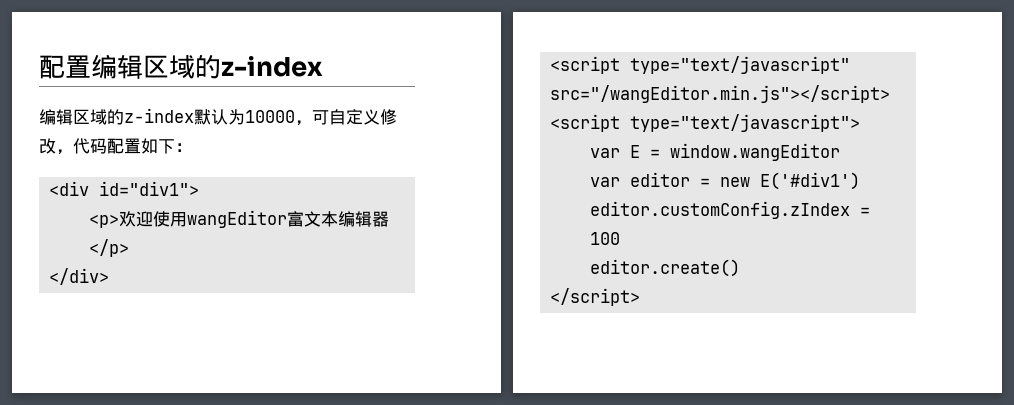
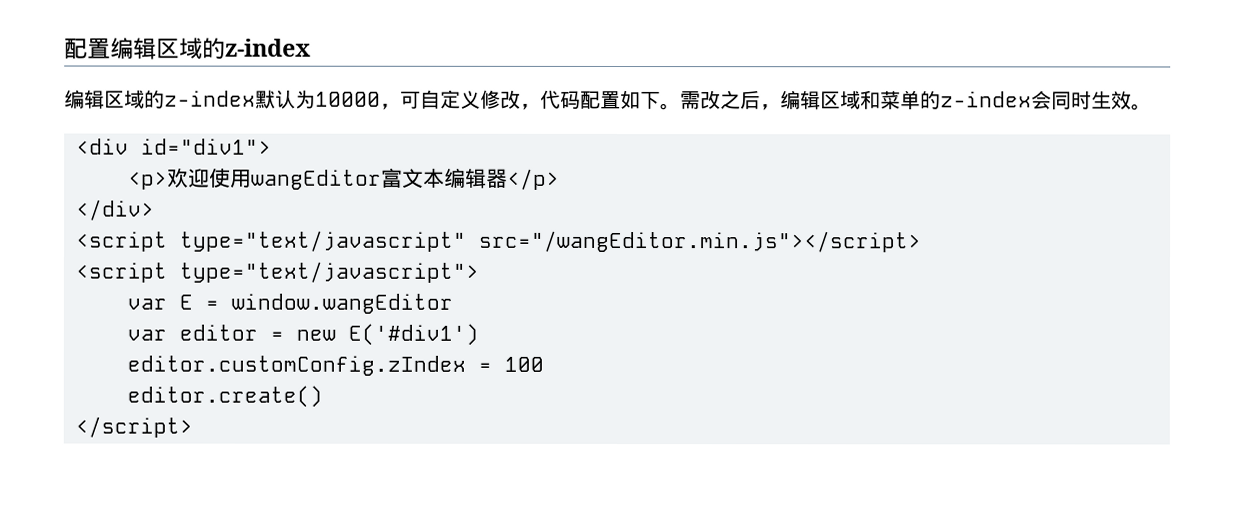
- 编辑区域的z-index默认为10000，可自定义修改，代码配置如下：
+ 编辑区域的z-index默认为10000，可自定义修改，代码配置如下。需改之后，编辑区域和菜单的z-index会同时生效。

